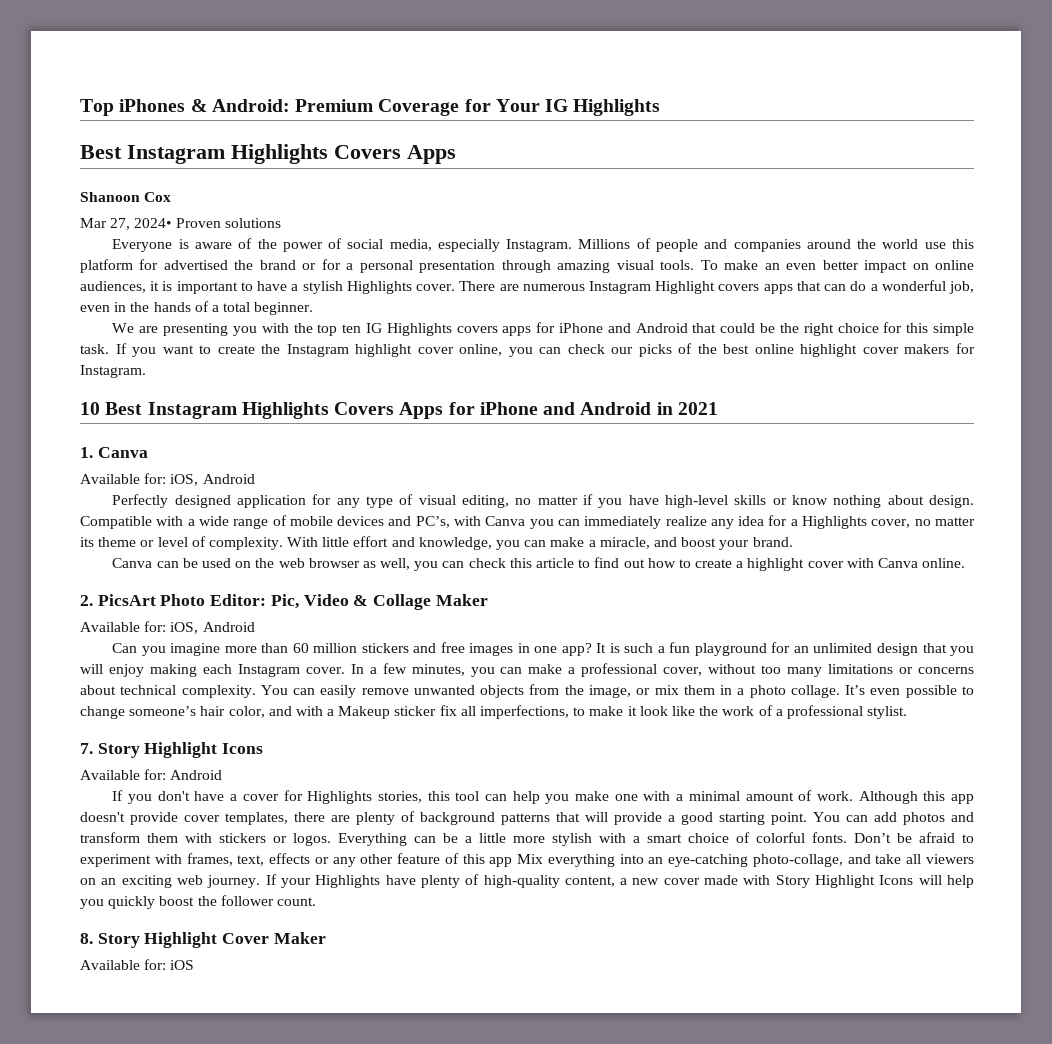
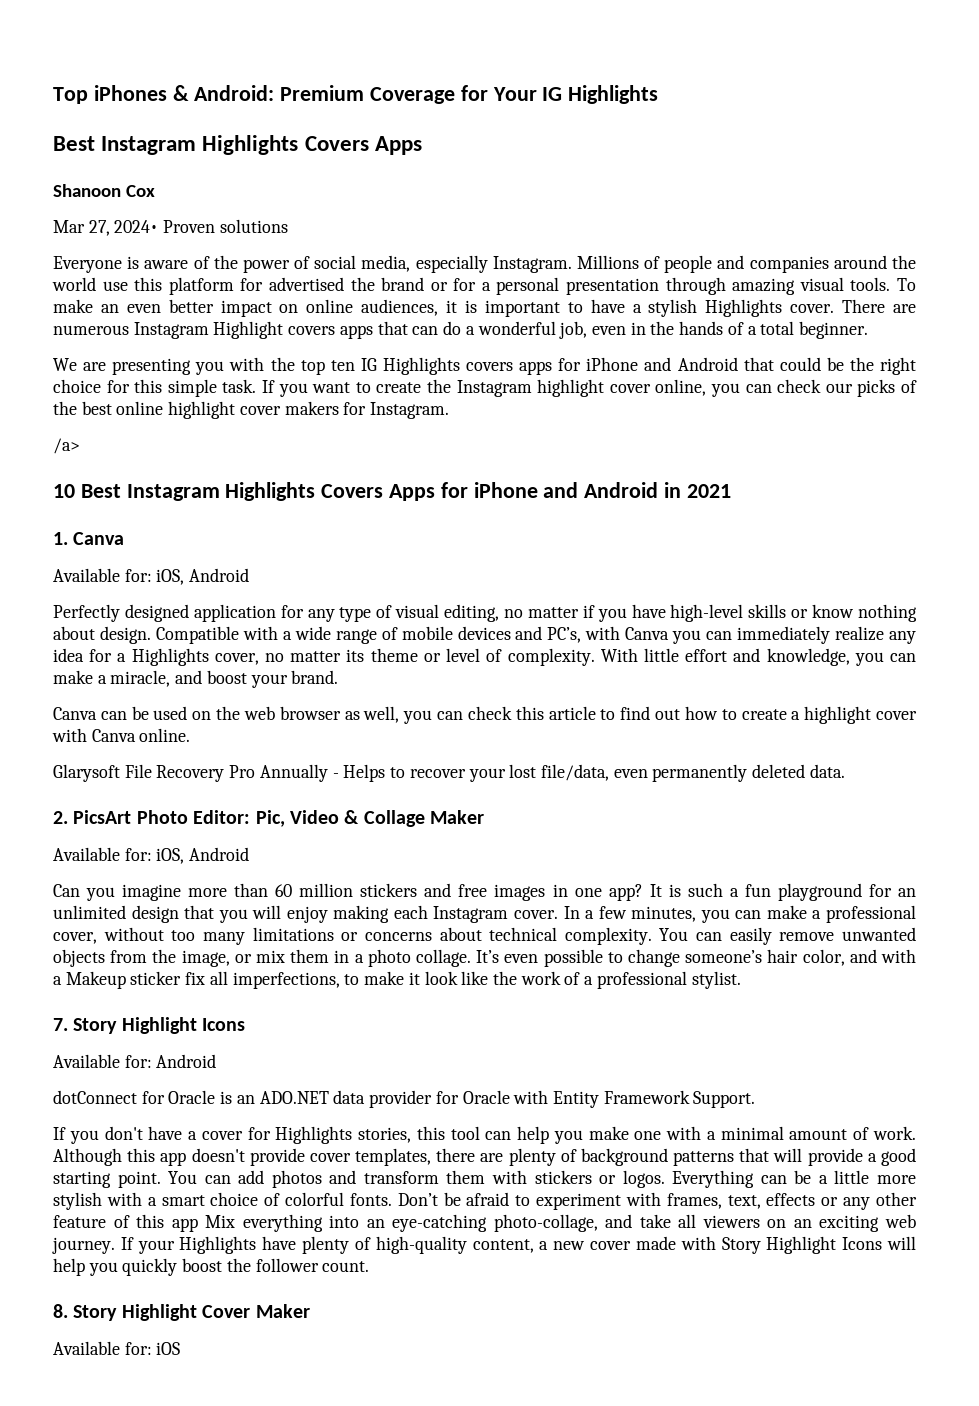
+ /a>
+ Glarysoft File Recovery Pro Annually - Helps to recover your lost file/data, even permanently deleted data.
+ dotConnect for Oracle is an ADO.NET data provider for Oracle with Entity Framework Support.

